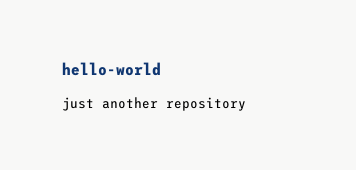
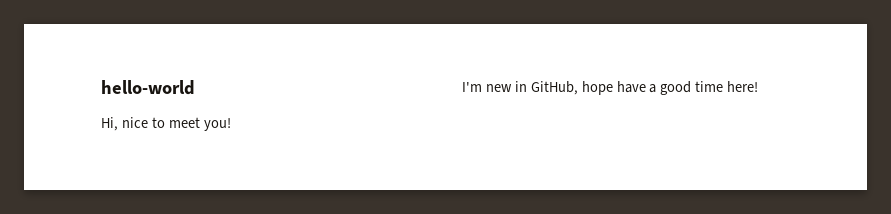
- just another repository
+ Hi, nice to meet you!
+ I'm new in GitHub, hope have a good time here!

